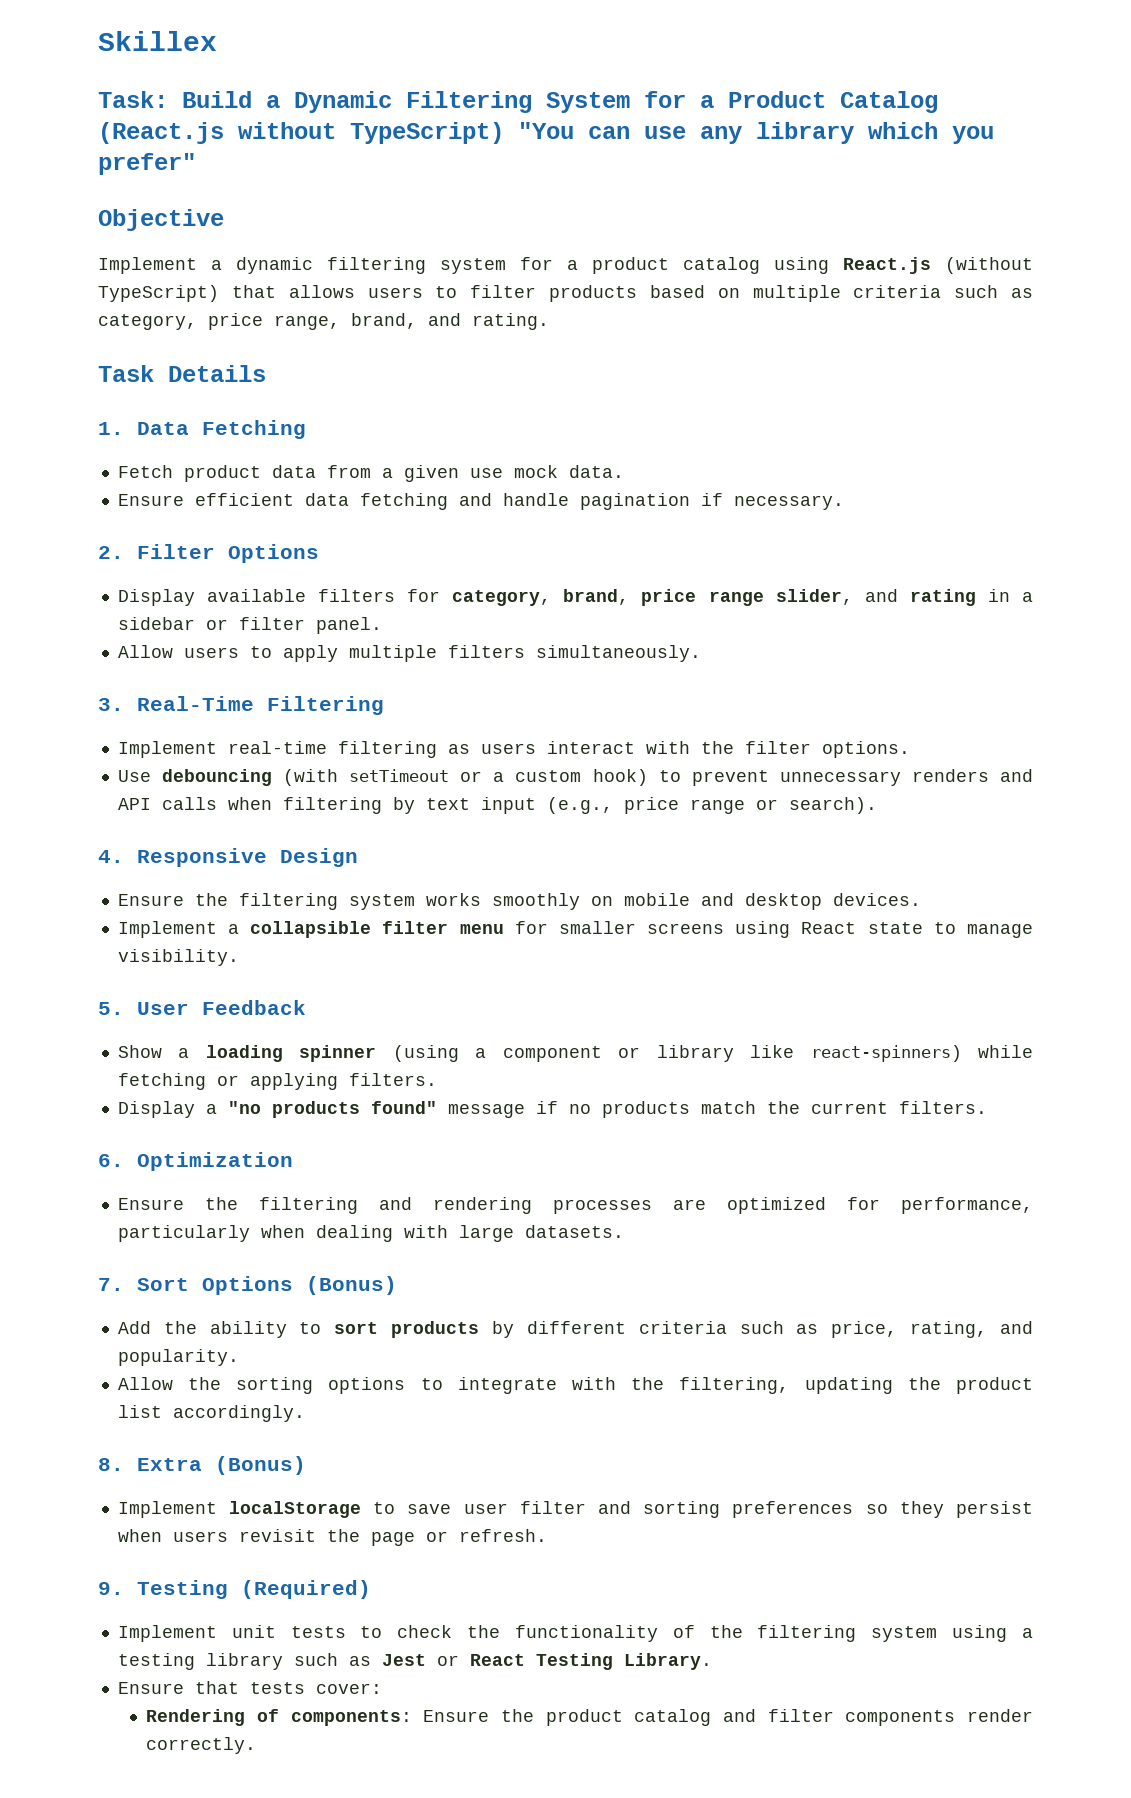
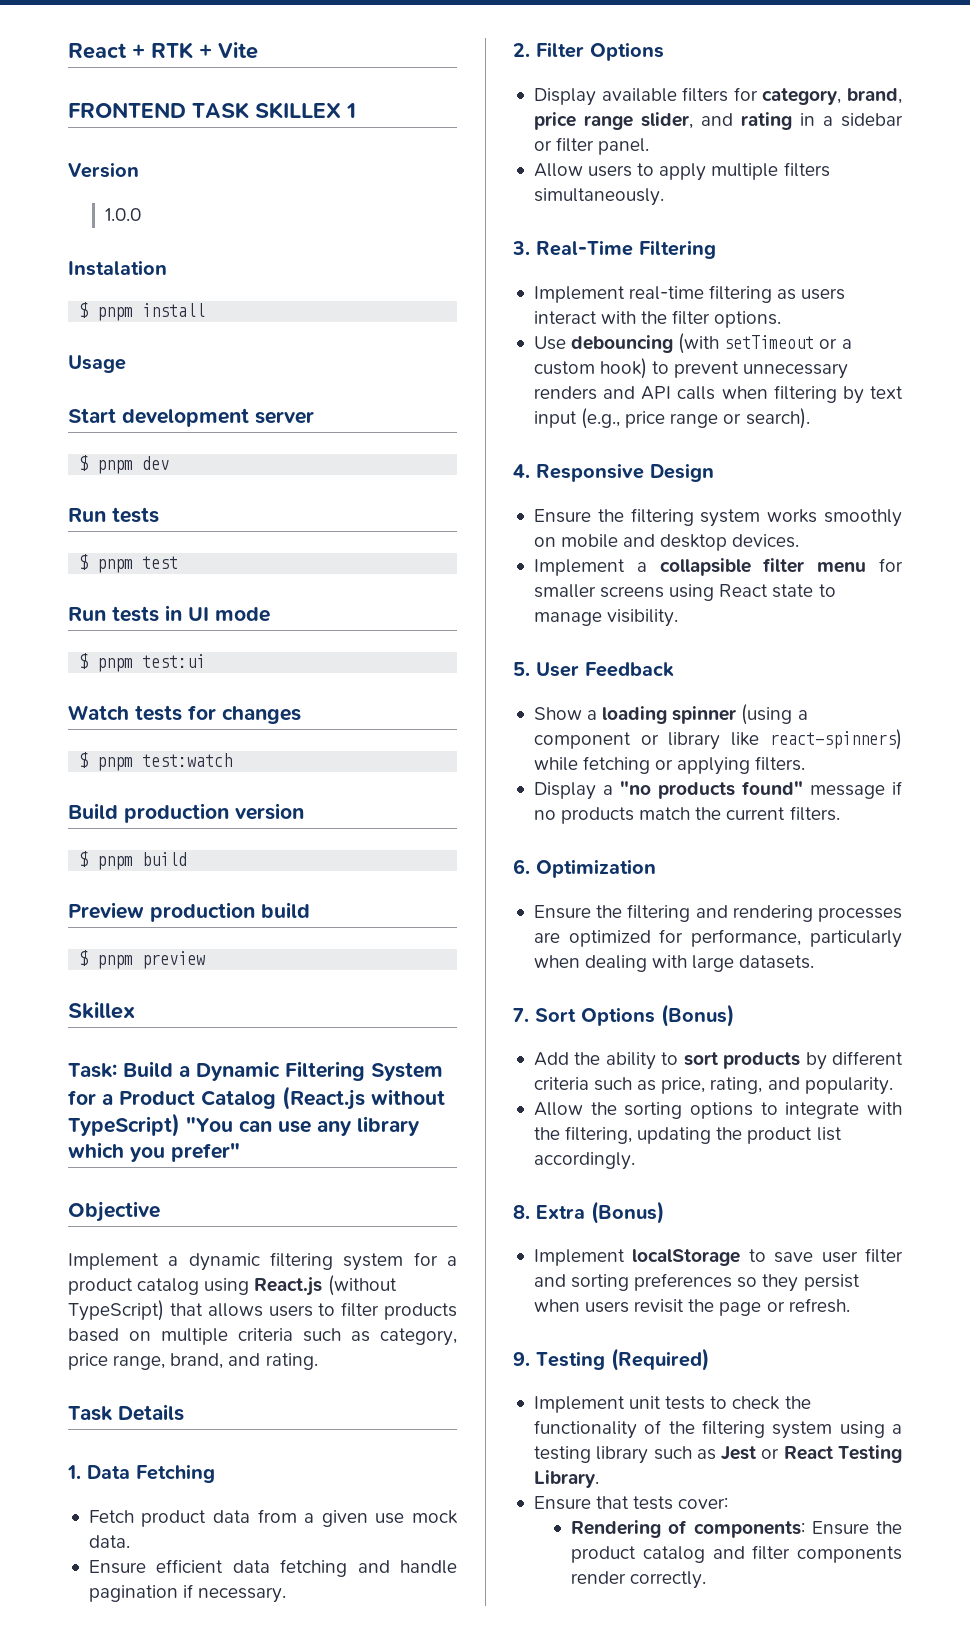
+ React + RTK + Vite
+ FRONTEND TASK SKILLEX 1
+ Version
+ 1.0.0
+ Instalation
+ $ pnpm install
+ Usage
+ Start development server
+ $ pnpm dev
+ Run tests
+ $ pnpm test
+ Run tests in UI mode
+ $ pnpm test:ui
+ Watch tests for changes
+ $ pnpm test:watch
+ Build production version
+ $ pnpm build
+ Preview production build
+ $ pnpm preview

